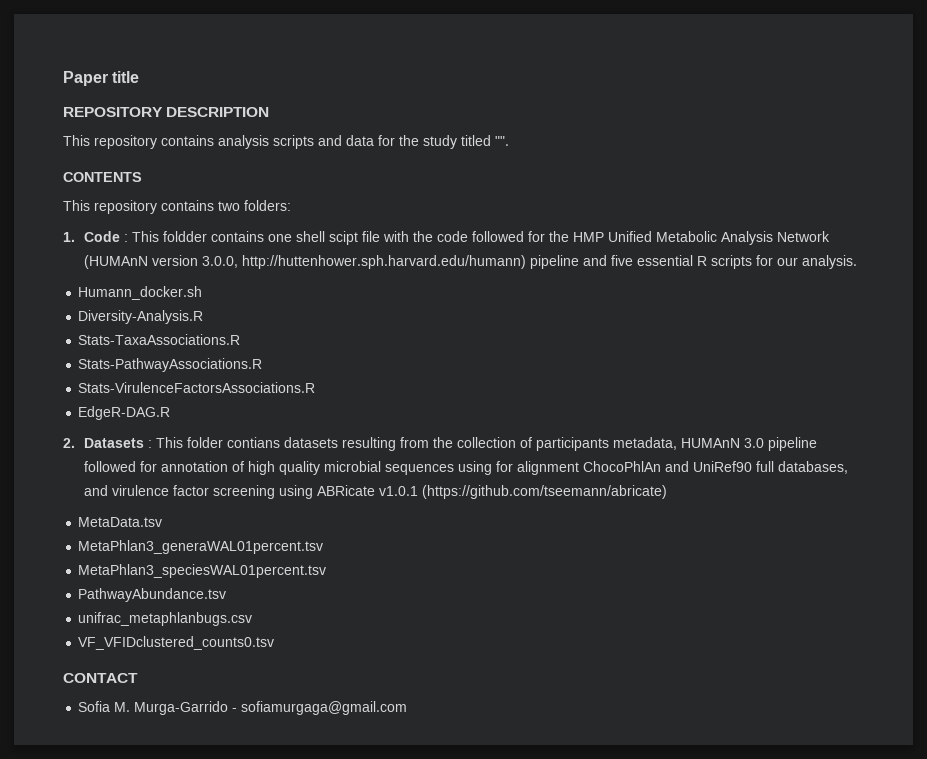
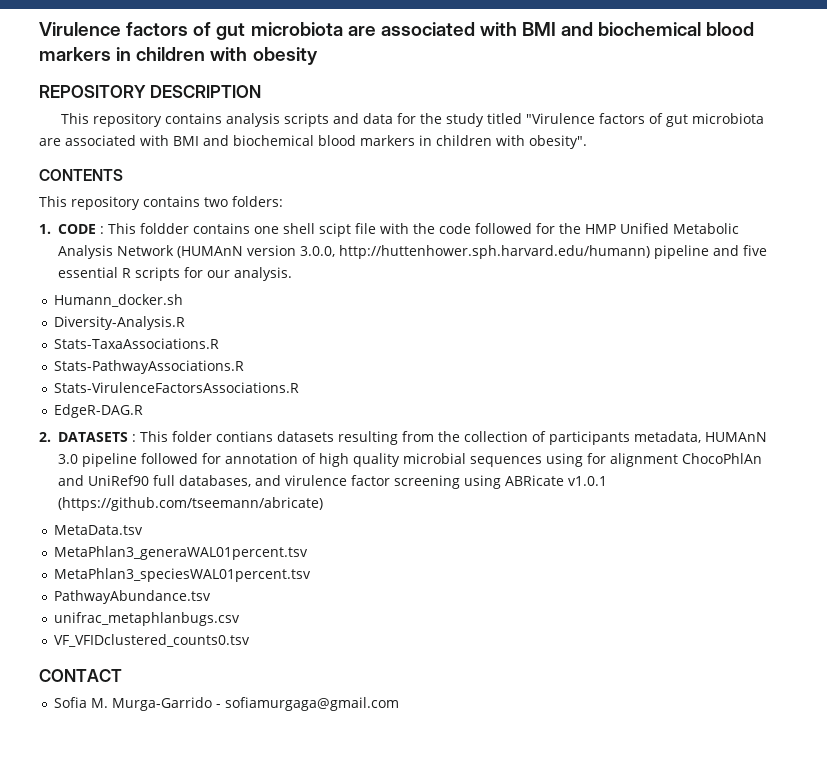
- Paper title
+ Virulence factors of gut microbiota are associated with BMI and biochemical blood markers in children with obesity
- This repository contains analysis scripts and data for the study titled "".
+ This repository contains analysis scripts and data for the study titled "Virulence factors of gut microbiota are associated with BMI and biochemical blood markers in children with obesity".
- 1. Code : This foldder contains one shell scipt file with the code followed for the HMP Unified Metabolic Analysis Network (HUMAnN version 3.0.0, http://huttenhower.sph.harvard.edu/humann) pipeline and five essential R scripts for our analysis.
+ 1. CODE : This foldder contains one shell scipt file with the code followed for the HMP Unified Metabolic Analysis Network (HUMAnN version 3.0.0, http://huttenhower.sph.harvard.edu/humann) pipeline and five essential R scripts for our analysis.
- 2. Datasets : This folder contians datasets resulting from the collection of participants metadata, HUMAnN 3.0 pipeline followed for annotation of high quality microbial sequences using for alignment ChocoPhlAn and UniRef90 full databases, and virulence factor screening using ABRicate v1.0.1 (https://github.com/tseemann/abricate)
+ 2. DATASETS : This folder contians datasets resulting from the collection of participants metadata, HUMAnN 3.0 pipeline followed for annotation of high quality microbial sequences using for alignment ChocoPhlAn and UniRef90 full databases, and virulence factor screening using ABRicate v1.0.1 (https://github.com/tseemann/abricate)

